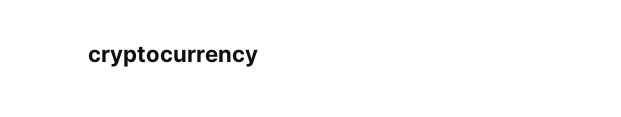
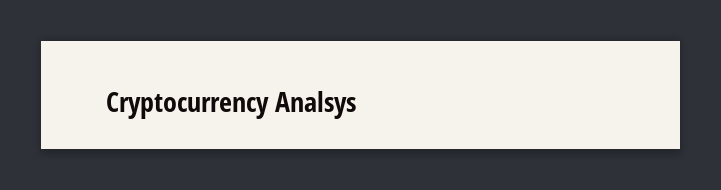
- cryptocurrency
+ Cryptocurrency Analsys

